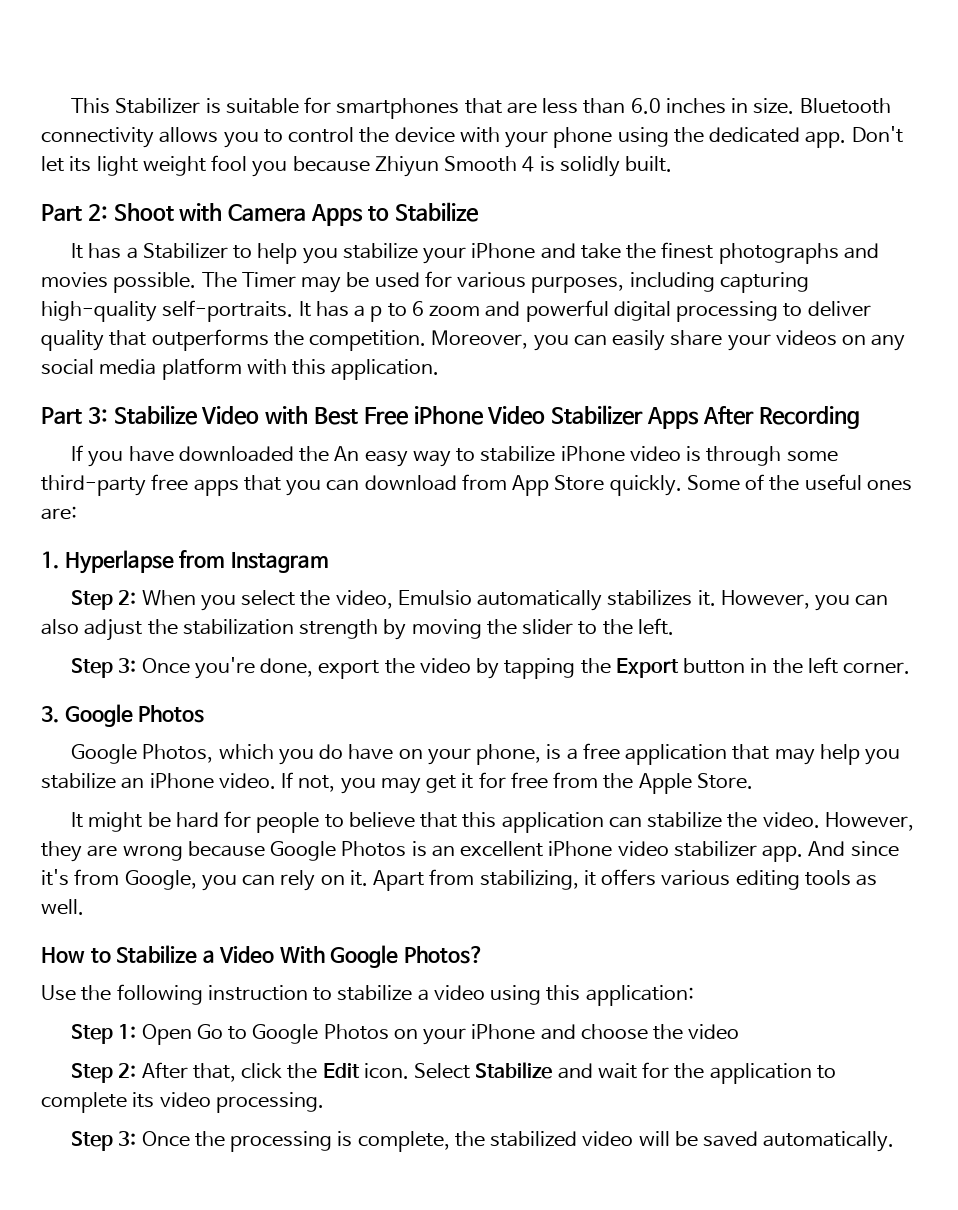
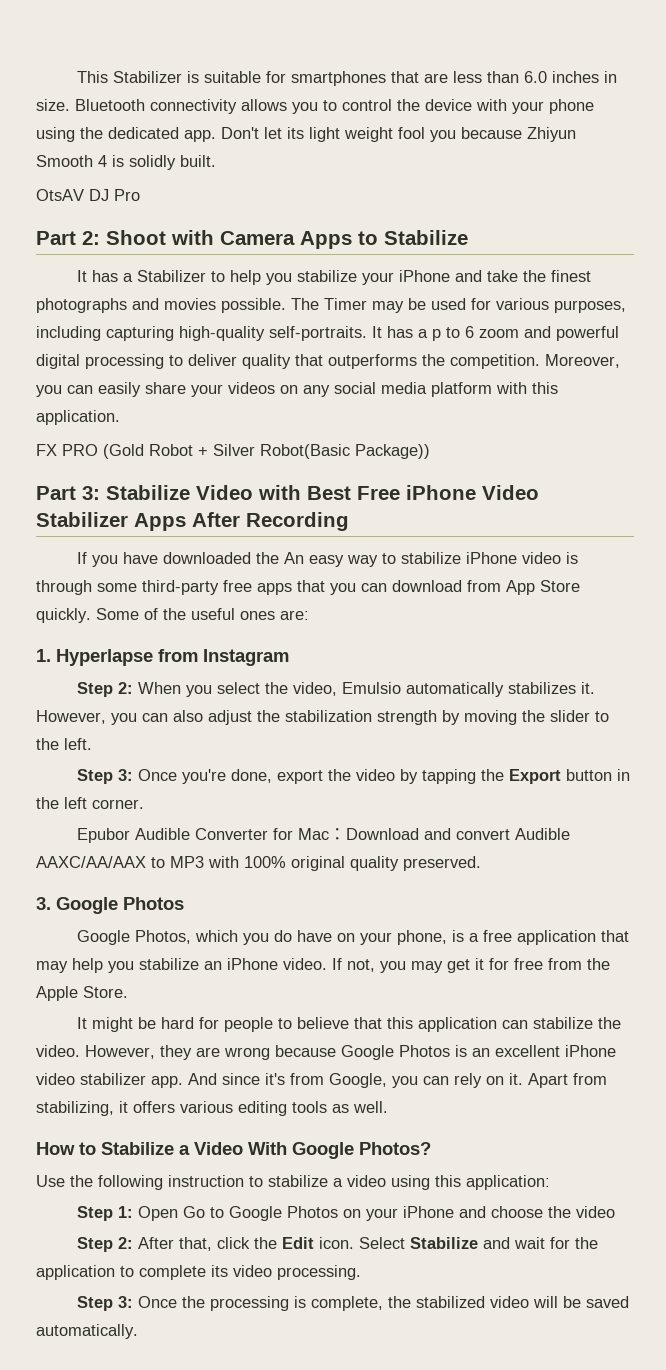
+ OtsAV DJ Pro
+ FX PRO (Gold Robot + Silver Robot(Basic Package))
+ Epubor Audible Converter for Mac：Download and convert Audible AAXC/AA/AAX to MP3 with 100% original quality preserved.

